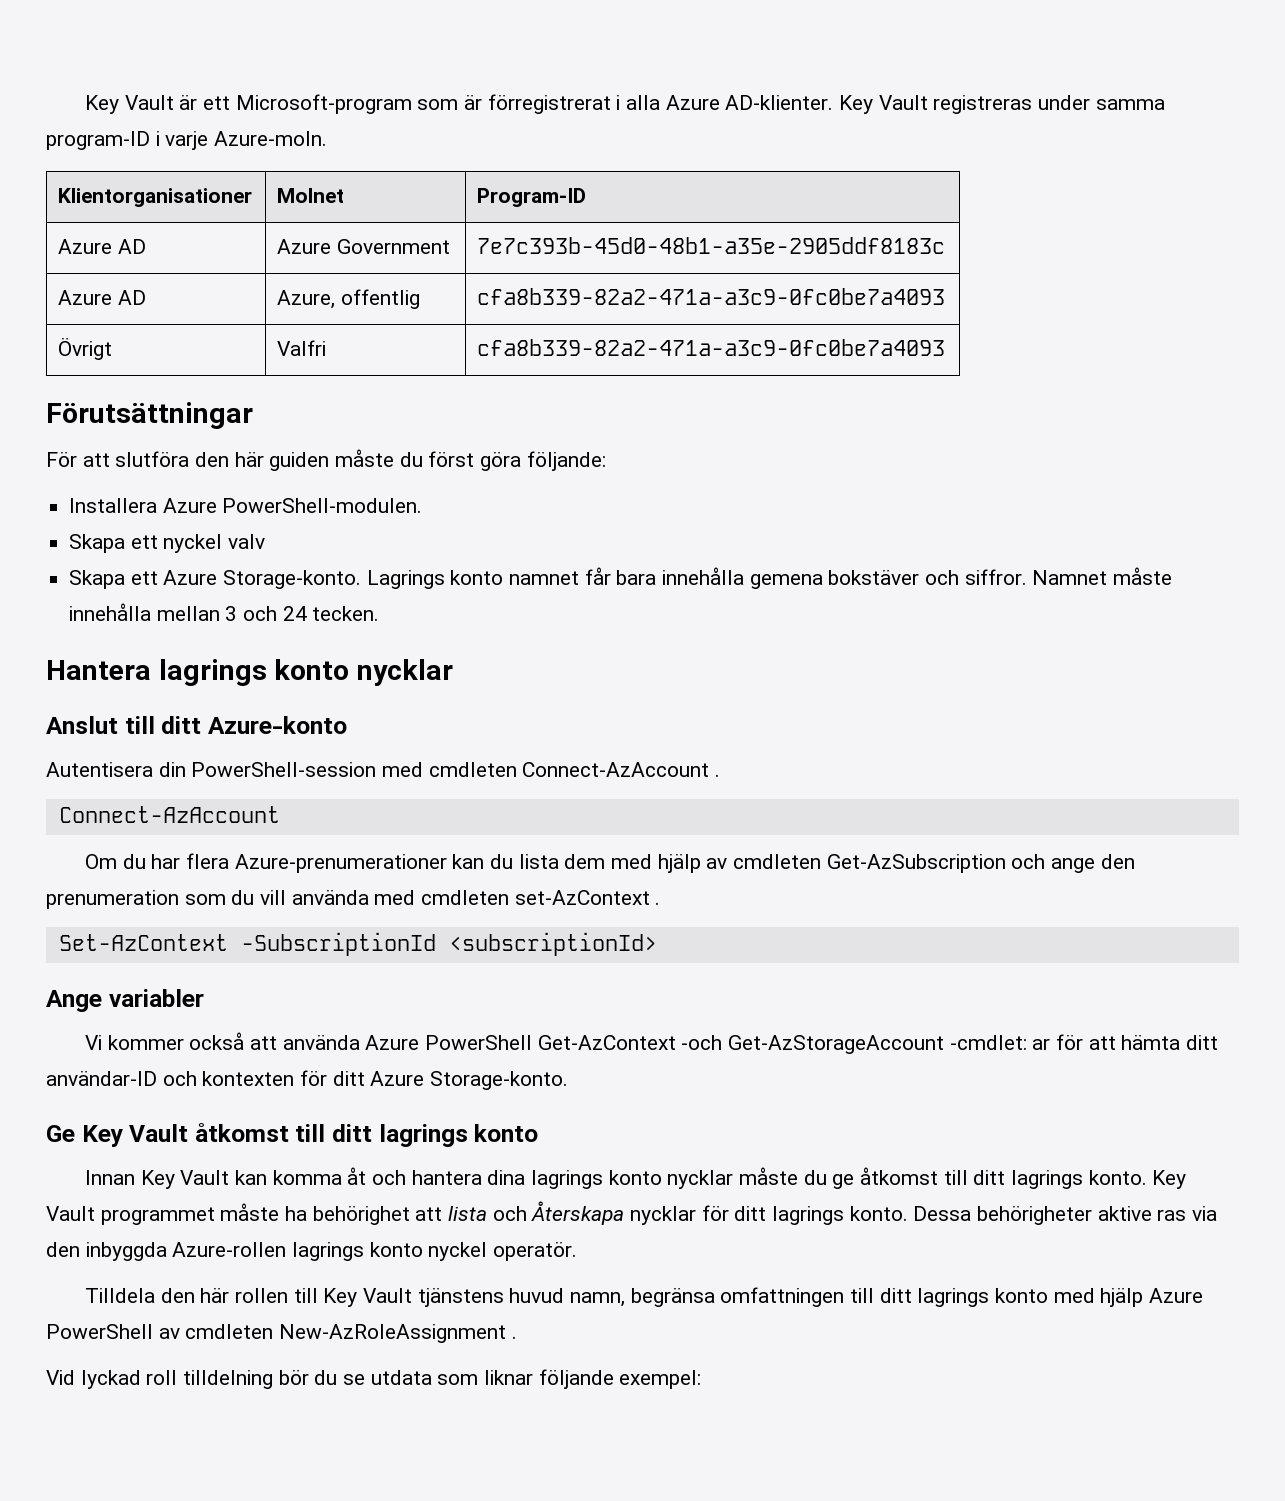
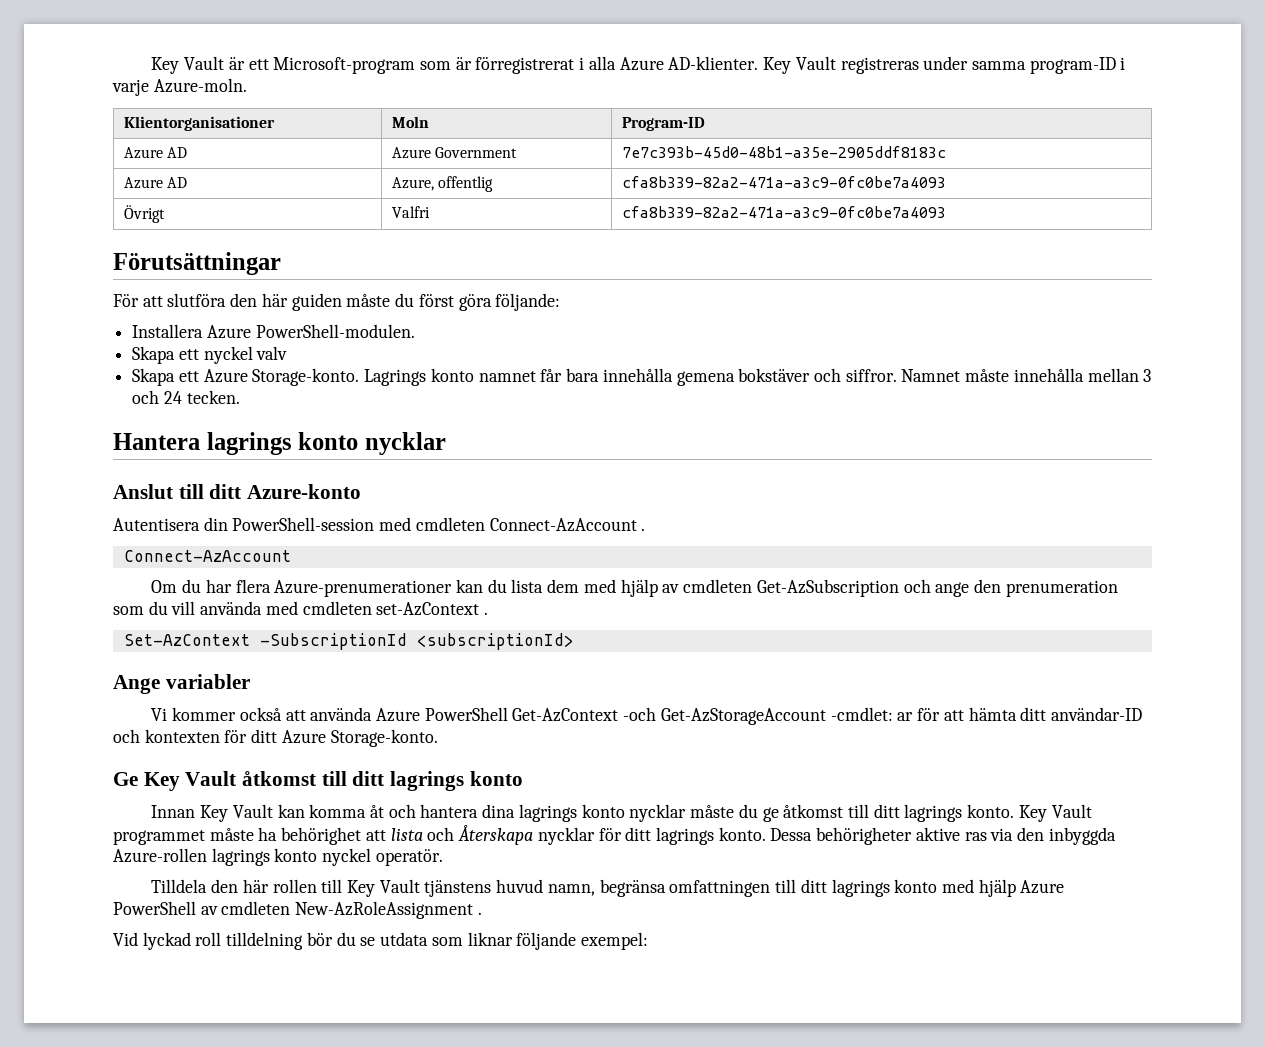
- Klientorganisationer | Molnet | Program-ID
+ Klientorganisationer | Moln | Program-ID

